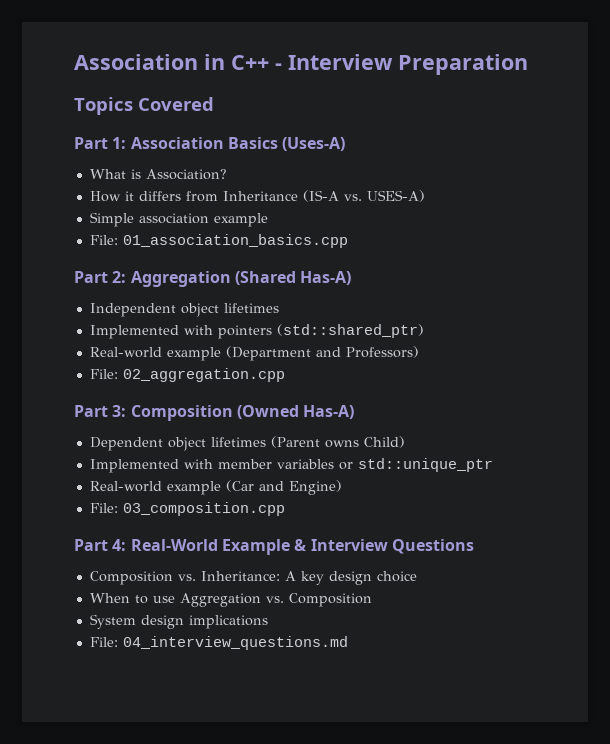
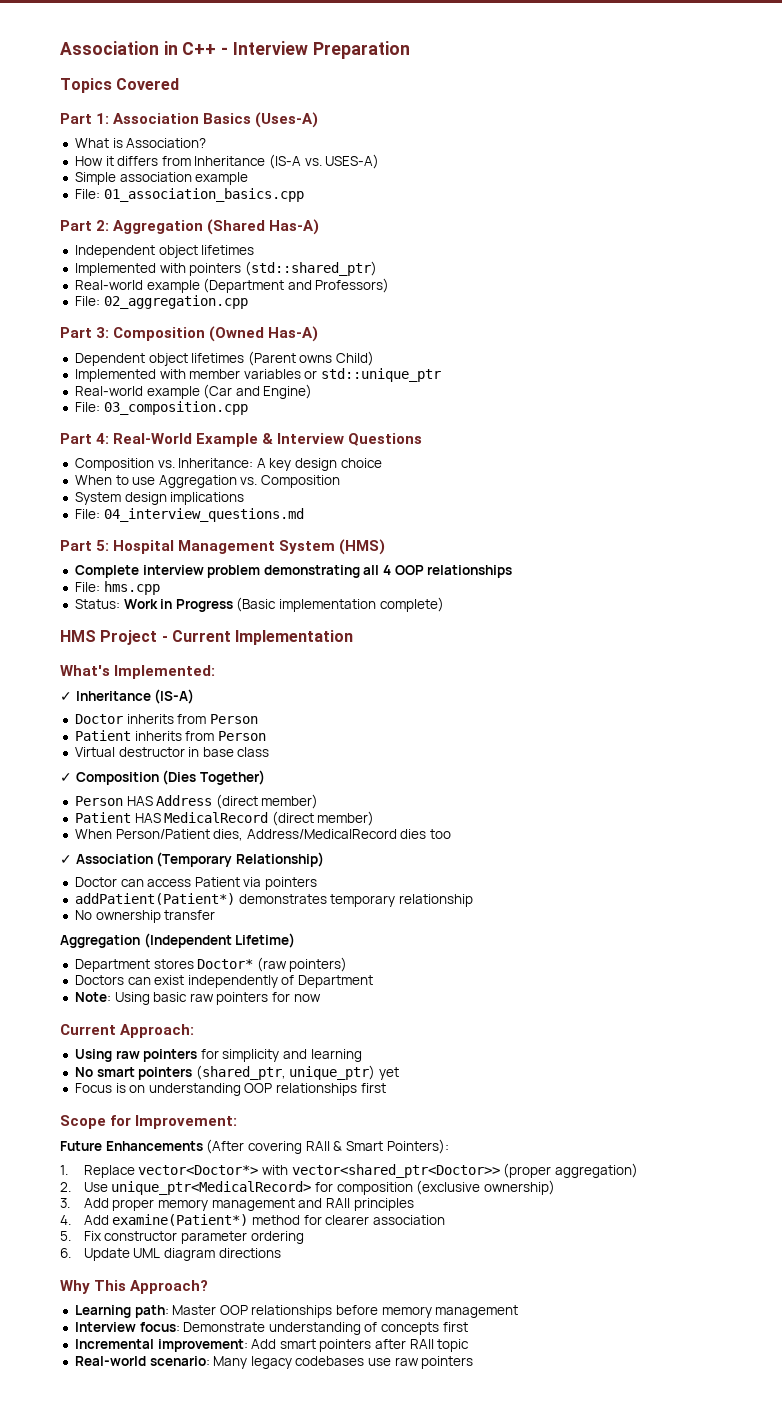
+ Part 5: Hospital Management System (HMS)
+ Complete interview problem demonstrating all 4 OOP relationships
+ File: hms.cpp
+ Status: Work in Progress (Basic implementation complete)
+ HMS Project - Current Implementation
+ What's Implemented:
+ ✓ Inheritance (IS-A)
+ Doctor inherits from Person
+ Patient inherits from Person
+ Virtual destructor in base class
+ ✓ Composition (Dies Together)
+ Person HAS Address (direct member)
+ Patient HAS MedicalRecord (direct member)
+ When Person/Patient dies, Address/MedicalRecord dies too
+ ✓ Association (Temporary Relationship)
+ Doctor can access Patient via pointers
+ addPatient(Patient*) demonstrates temporary relationship
+ No ownership transfer
+ Aggregation (Independent Lifetime)
+ Department stores Doctor* (raw pointers)
+ Doctors can exist independently of Department
+ Note: Using basic raw pointers for now
+ Current Approach:
+ Using raw pointers for simplicity and learning
+ No smart pointers (shared_ptr, unique_ptr) yet
+ Focus is on understanding OOP relationships first
+ Scope for Improvement:
+ Future Enhancements (After covering RAII & Smart Pointers):
+ 1. Replace vector<Doctor*> with vector<shared_ptr<Doctor>> (proper aggregation)
+ 2. Use unique_ptr<MedicalRecord> for composition (exclusive ownership)
+ 3. Add proper memory management and RAII principles
+ 4. Add examine(Patient*) method for clearer association
+ 5. Fix constructor parameter ordering
+ 6. Update UML diagram directions
+ Why This Approach?
+ Learning path: Master OOP relationships before memory management
+ Interview focus: Demonstrate understanding of concepts first
+ Incremental improvement: Add smart pointers after RAII topic
+ Real-world scenario: Many legacy codebases use raw pointers

